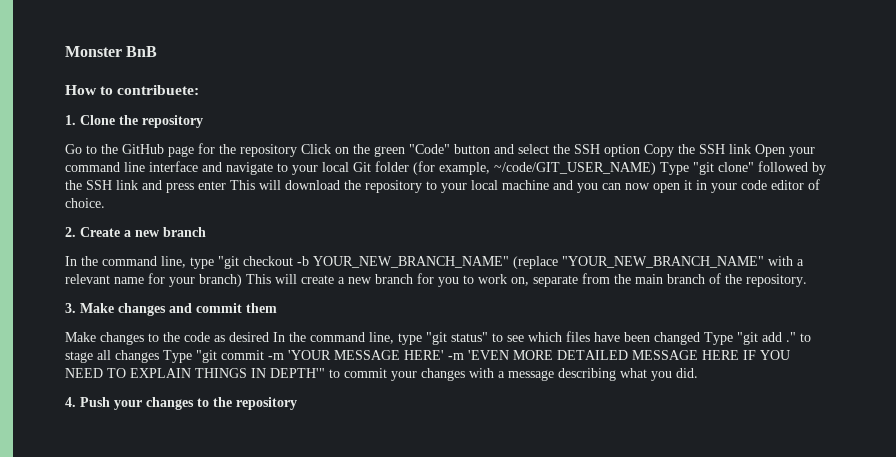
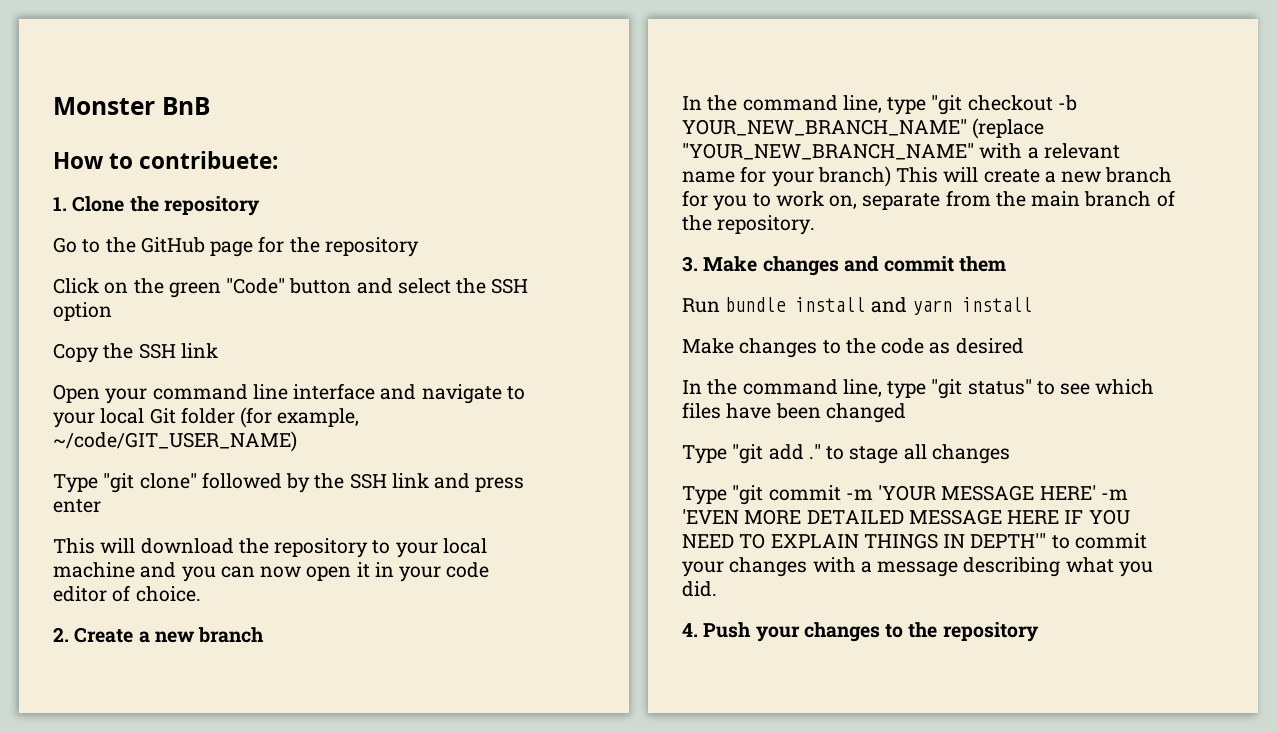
- Go to the GitHub page for the repository Click on the green "Code" button and select the SSH option Copy the SSH link Open your command line interface and navigate to your local Git folder (for example, ~/code/GIT_USER_NAME) Type "git clone" followed by the SSH link and press enter This will download the repository to your local machine and you can now open it in your code editor of choice.
+ Go to the GitHub page for the repository
+ Click on the green "Code" button and select the SSH option
+ Copy the SSH link
+ Open your command line interface and navigate to your local Git folder (for example, ~/code/GIT_USER_NAME)
+ Type "git clone" followed by the SSH link and press enter
+ This will download the repository to your local machine and you can now open it in your code editor of choice.
+ Run bundle install and yarn install
- Make changes to the code as desired In the command line, type "git status" to see which files have been changed Type "git add ." to stage all changes Type "git commit -m 'YOUR MESSAGE HERE' -m 'EVEN MORE DETAILED MESSAGE HERE IF YOU NEED TO EXPLAIN THINGS IN DEPTH'" to commit your changes with a message describing what you did.
+ Make changes to the code as desired
+ In the command line, type "git status" to see which files have been changed
+ Type "git add ." to stage all changes
+ Type "git commit -m 'YOUR MESSAGE HERE' -m 'EVEN MORE DETAILED MESSAGE HERE IF YOU NEED TO EXPLAIN THINGS IN DEPTH'" to commit your changes with a message describing what you did.

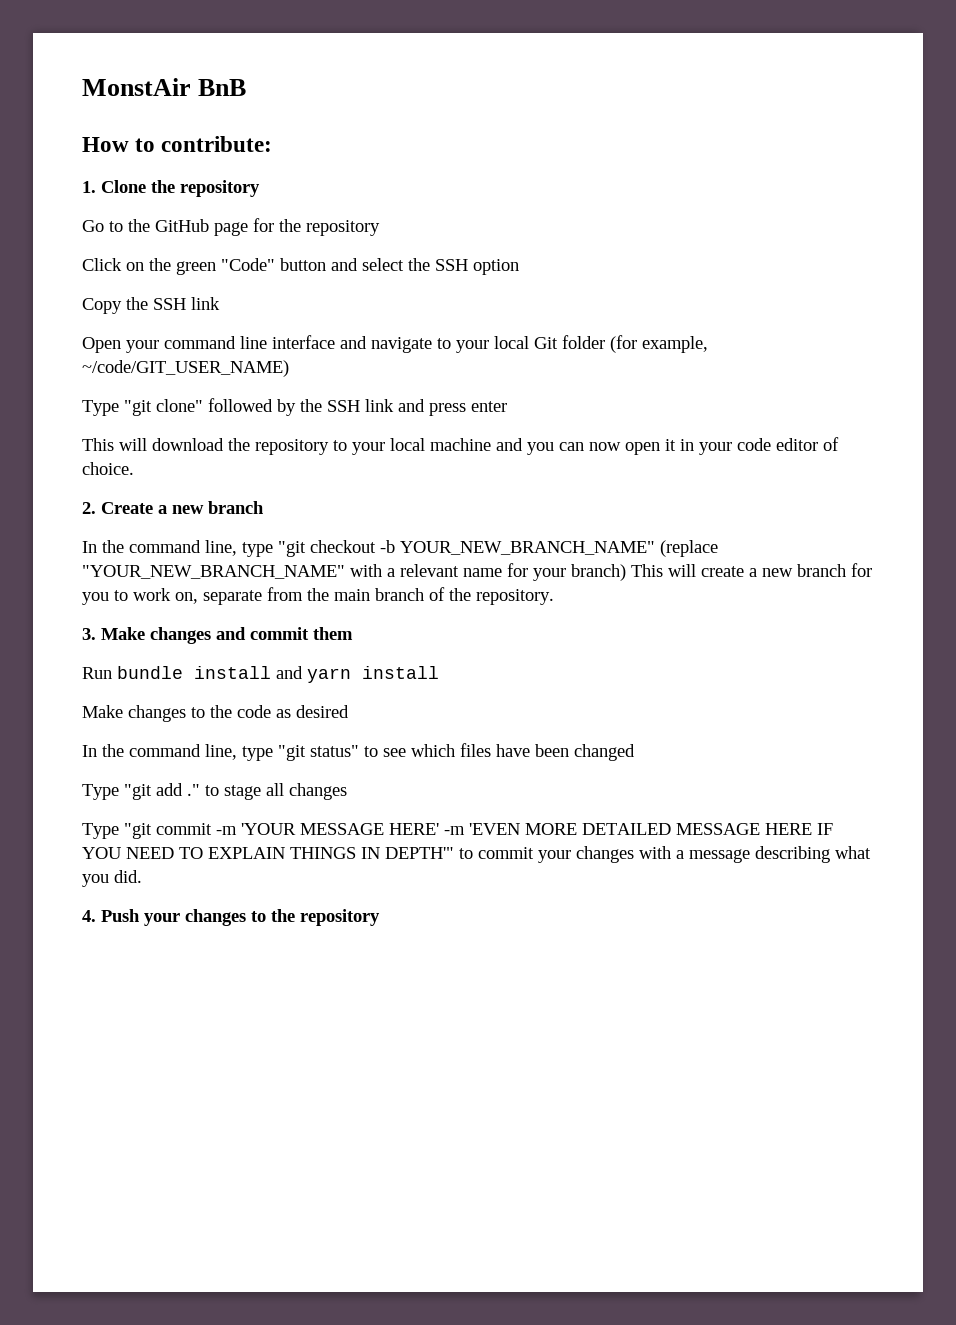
- Monster BnB
+ MonstAir BnB
- How to contribuete:
+ How to contribute:

